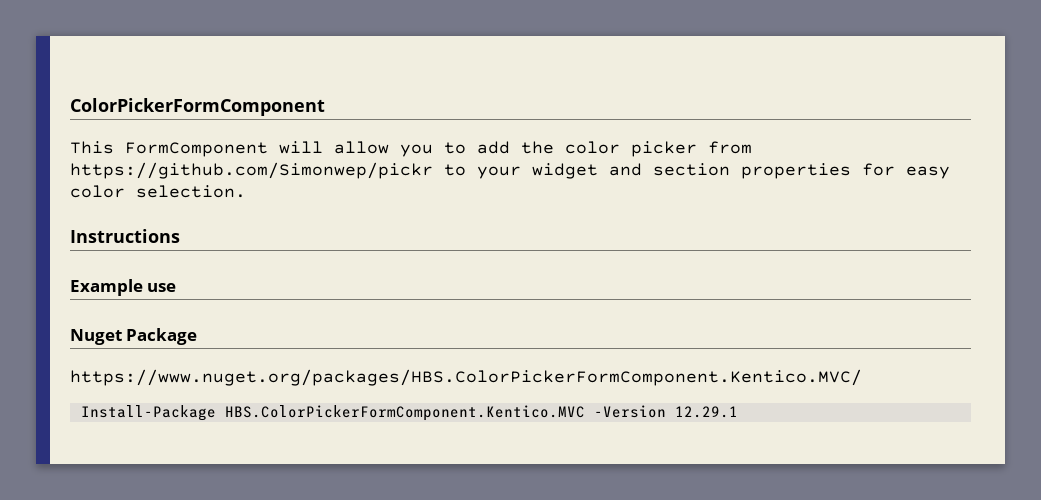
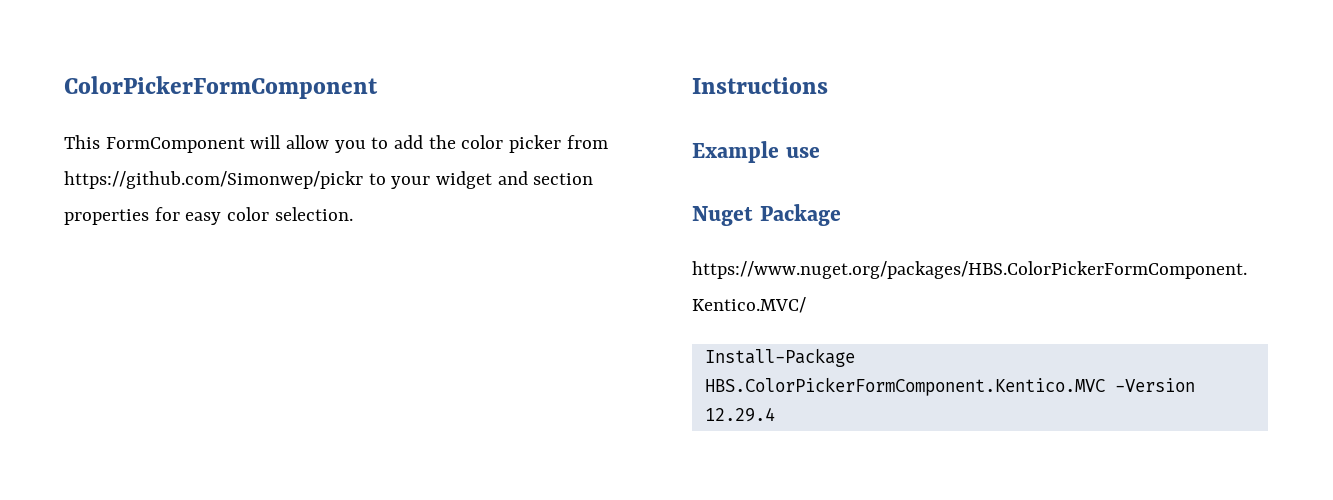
- Install-Package HBS.ColorPickerFormComponent.Kentico.MVC -Version 12.29.1
+ Install-Package HBS.ColorPickerFormComponent.Kentico.MVC -Version 12.29.4

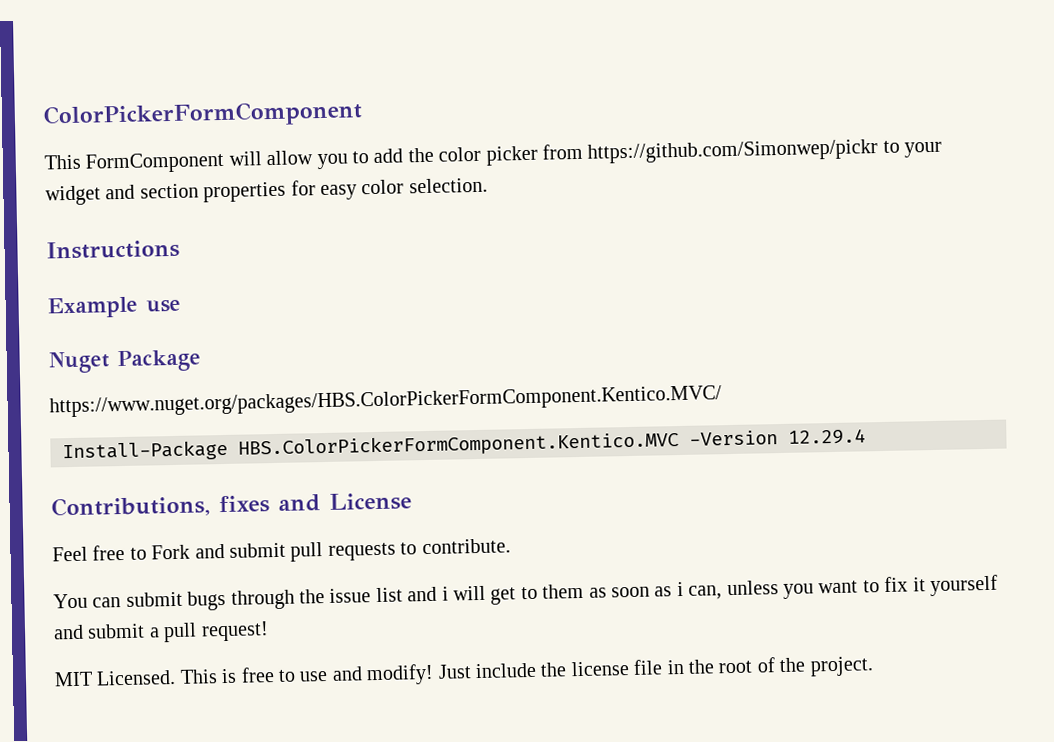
+ Contributions, fixes and License
+ Feel free to Fork and submit pull requests to contribute.
+ You can submit bugs through the issue list and i will get to them as soon as i can, unless you want to fix it yourself and submit a pull request!
+ MIT Licensed. This is free to use and modify! Just include the license file in the root of the project.

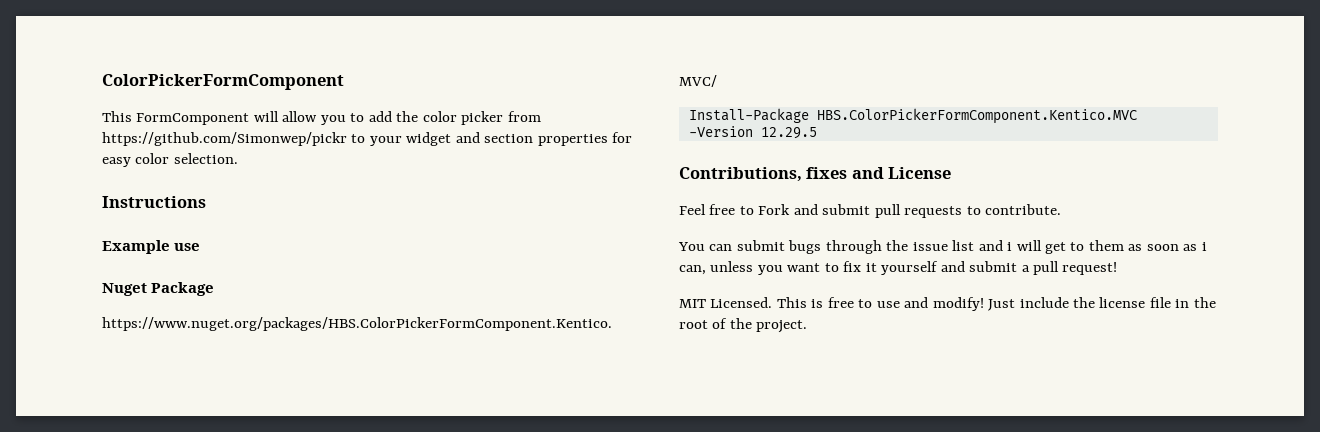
- Install-Package HBS.ColorPickerFormComponent.Kentico.MVC -Version 12.29.4
+ Install-Package HBS.ColorPickerFormComponent.Kentico.MVC -Version 12.29.5

